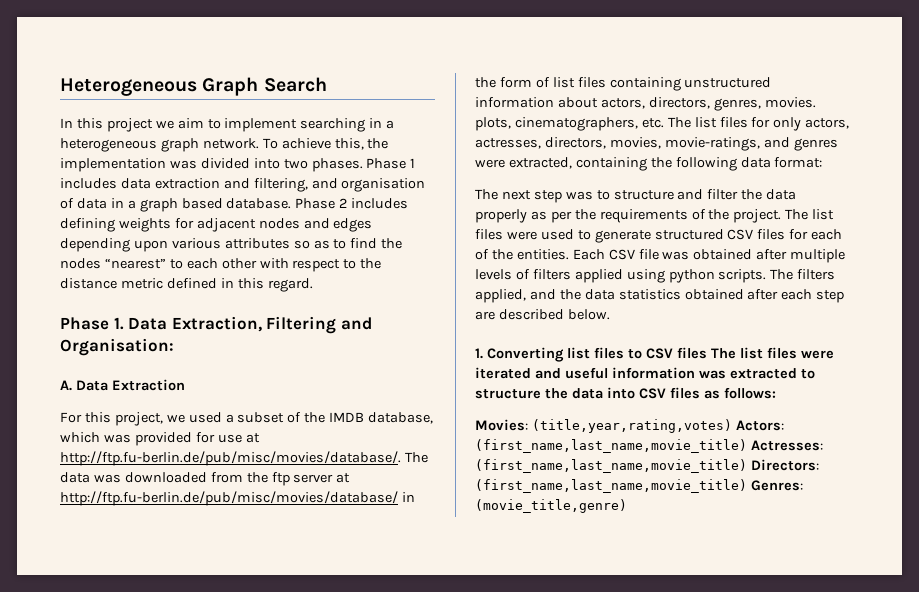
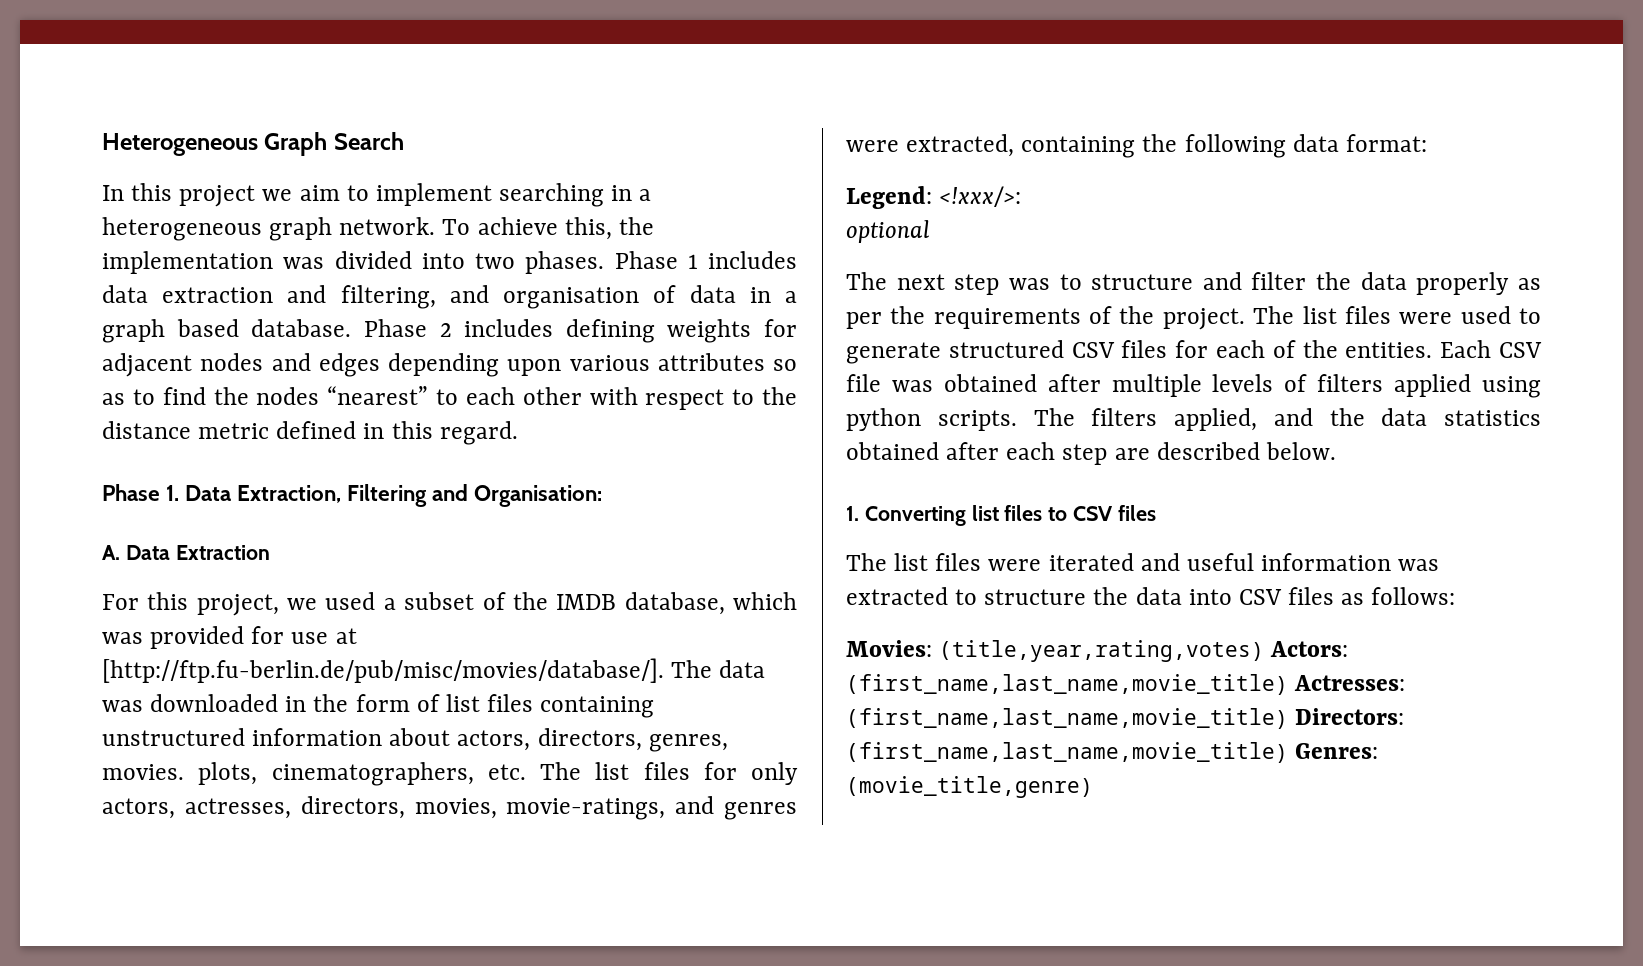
- For this project, we used a subset of the IMDB database, which was provided for use at http://ftp.fu-berlin.de/pub/misc/movies/database/. The data was downloaded from the ftp server at http://ftp.fu-berlin.de/pub/misc/movies/database/ in the form of list files containing unstructured information about actors, directors, genres, movies. plots, cinematographers, etc. The list files for only actors, actresses, directors, movies, movie-ratings, and genres were extracted, containing the following data format:
+ For this project, we used a subset of the IMDB database, which was provided for use at [http://ftp.fu-berlin.de/pub/misc/movies/database/]. The data was downloaded in the form of list files containing unstructured information about actors, directors, genres, movies. plots, cinematographers, etc. The list files for only actors, actresses, directors, movies, movie-ratings, and genres were extracted, containing the following data format:
+ Legend: <!xxx/>:
+ optional
- 1. Converting list files to CSV files The list files were iterated and useful information was extracted to structure the data into CSV files as follows:
+ 1. Converting list files to CSV files
+ The list files were iterated and useful information was extracted to structure the data into CSV files as follows:

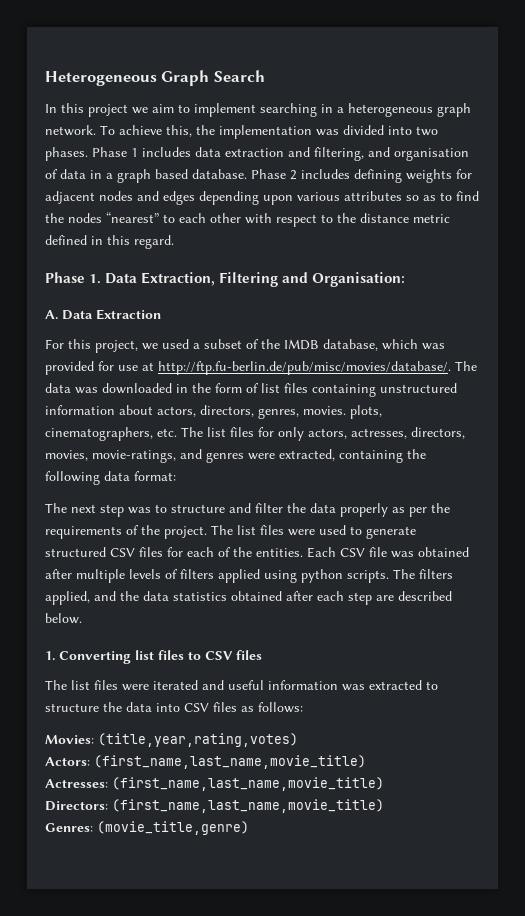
- For this project, we used a subset of the IMDB database, which was provided for use at [http://ftp.fu-berlin.de/pub/misc/movies/database/]. The data was downloaded in the form of list files containing unstructured information about actors, directors, genres, movies. plots, cinematographers, etc. The list files for only actors, actresses, directors, movies, movie-ratings, and genres were extracted, containing the following data format:
+ For this project, we used a subset of the IMDB database, which was provided for use at http://ftp.fu-berlin.de/pub/misc/movies/database/. The data was downloaded in the form of list files containing unstructured information about actors, directors, genres, movies. plots, cinematographers, etc. The list files for only actors, actresses, directors, movies, movie-ratings, and genres were extracted, containing the following data format:
- Legend: <!xxx/>:
- optional
- Movies: (title,year,rating,votes) Actors: (first_name,last_name,movie_title) Actresses: (first_name,last_name,movie_title) Directors: (first_name,last_name,movie_title) Genres: (movie_title,genre)
+ Movies: (title,year,rating,votes)
+ Actors: (first_name,last_name,movie_title)
+ Actresses: (first_name,last_name,movie_title)
+ Directors: (first_name,last_name,movie_title)
+ Genres: (movie_title,genre)

